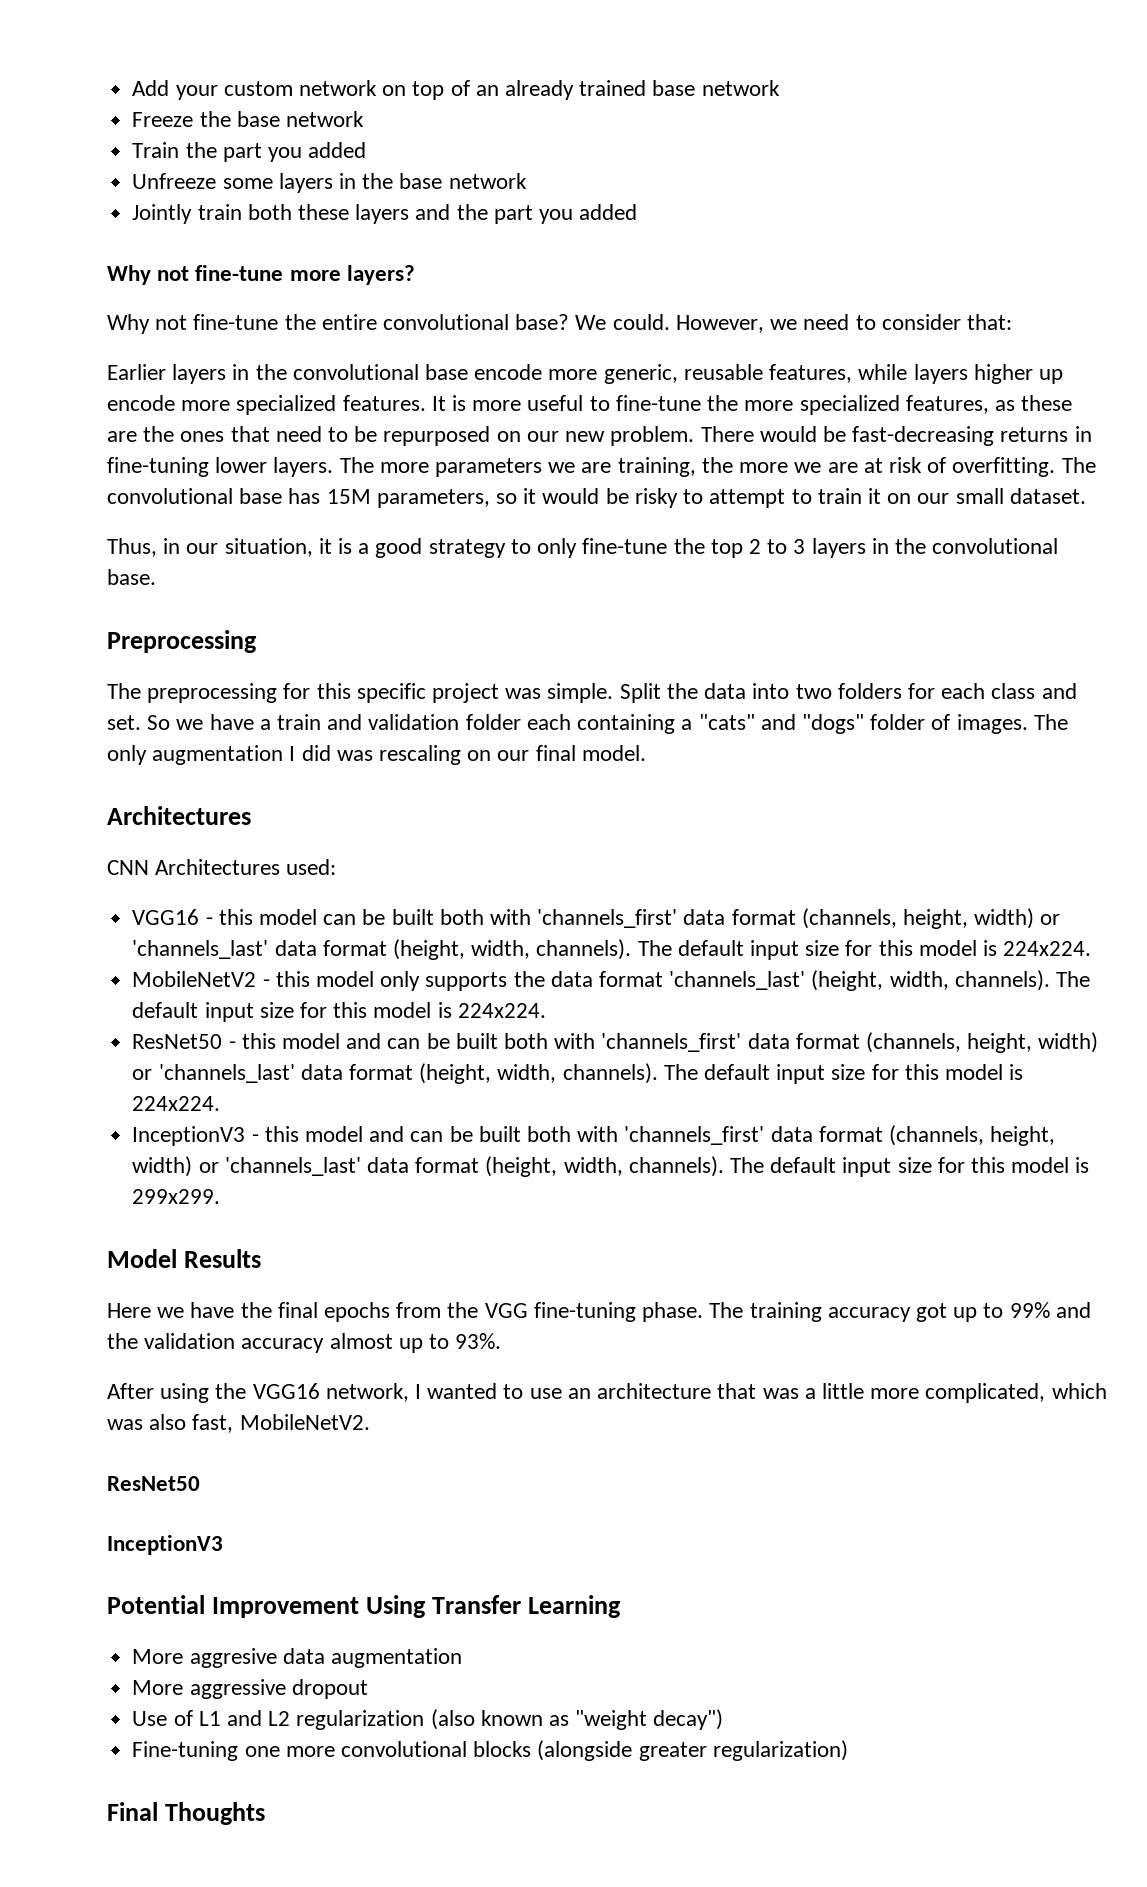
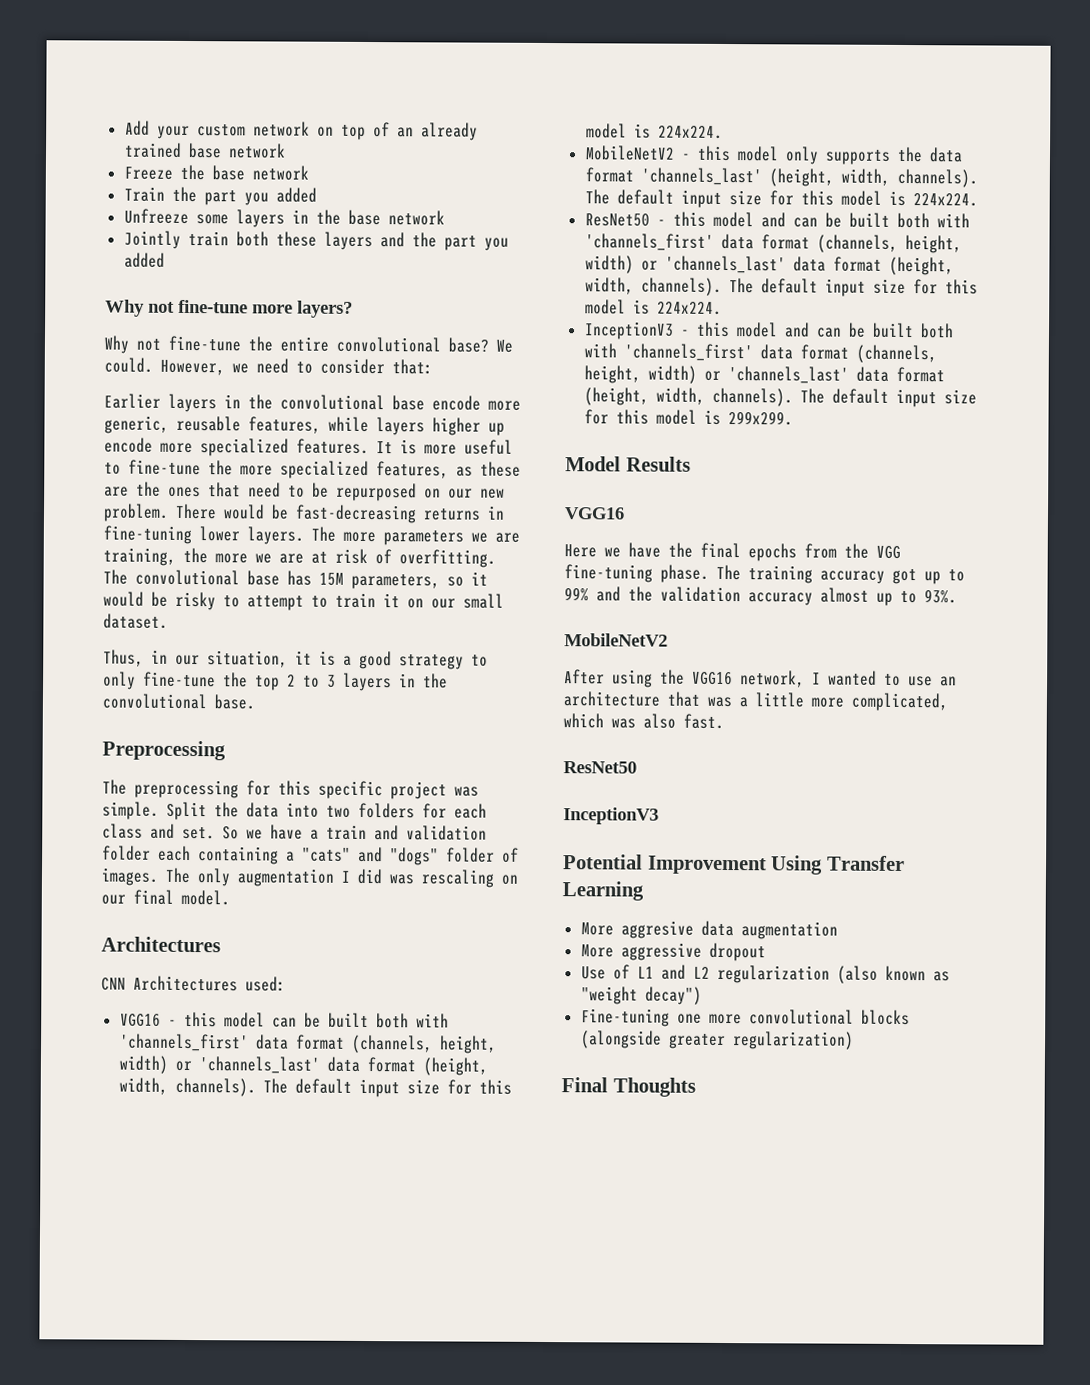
  Model Results
+ VGG16
  The training accuracy got up to 99% and the validation accuracy almost up to 93%.
+ MobileNetV2
- After using the VGG16 network, I wanted to use an architecture that was a little more complicated, which was also fast, MobileNetV2.
+ After using the VGG16 network, I wanted to use an architecture that was a little more complicated, which was also fast.

